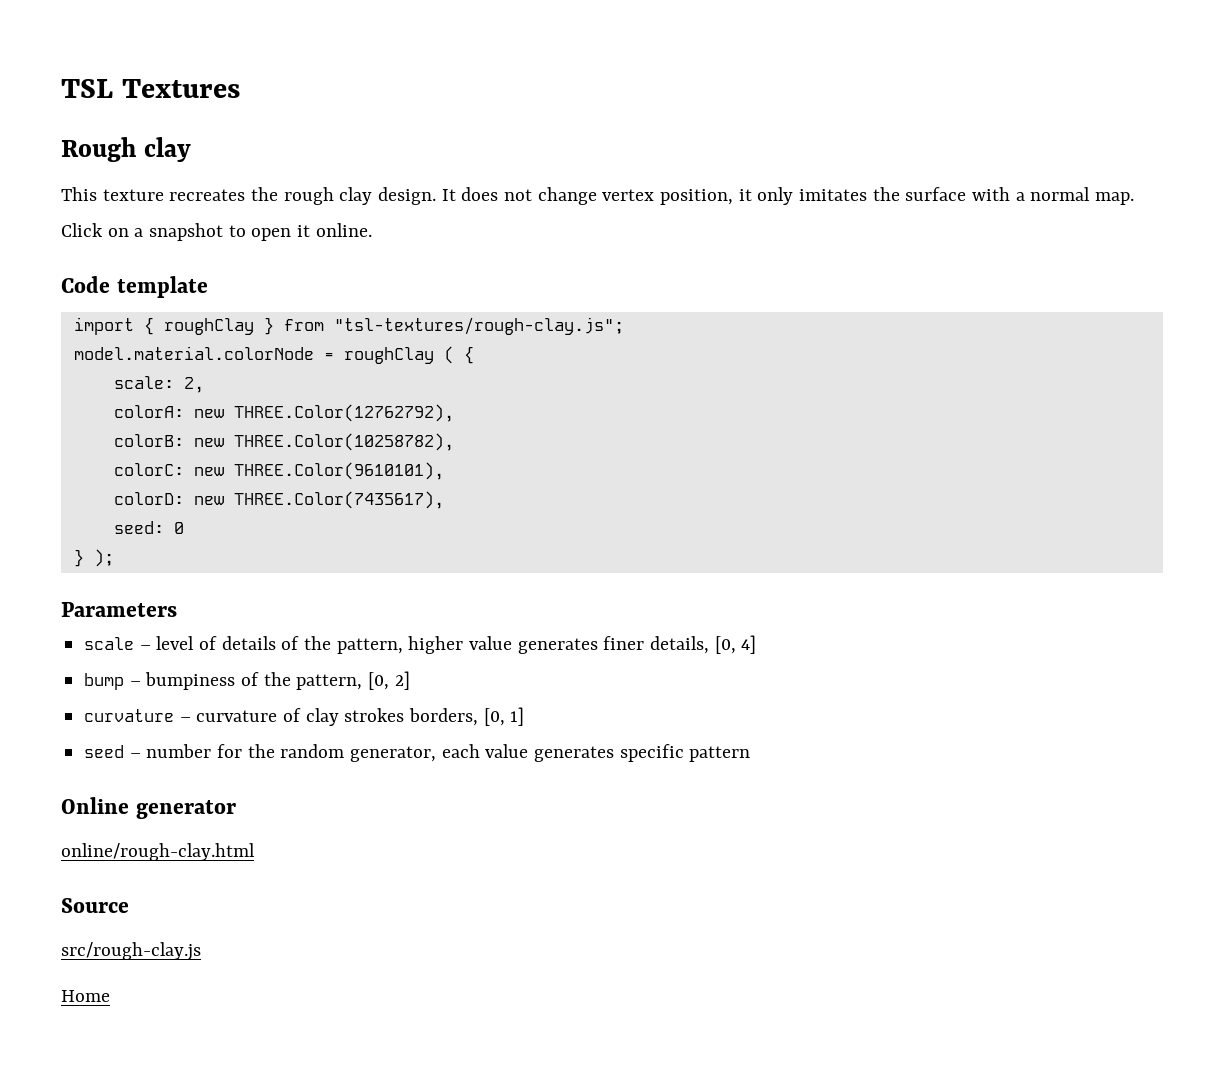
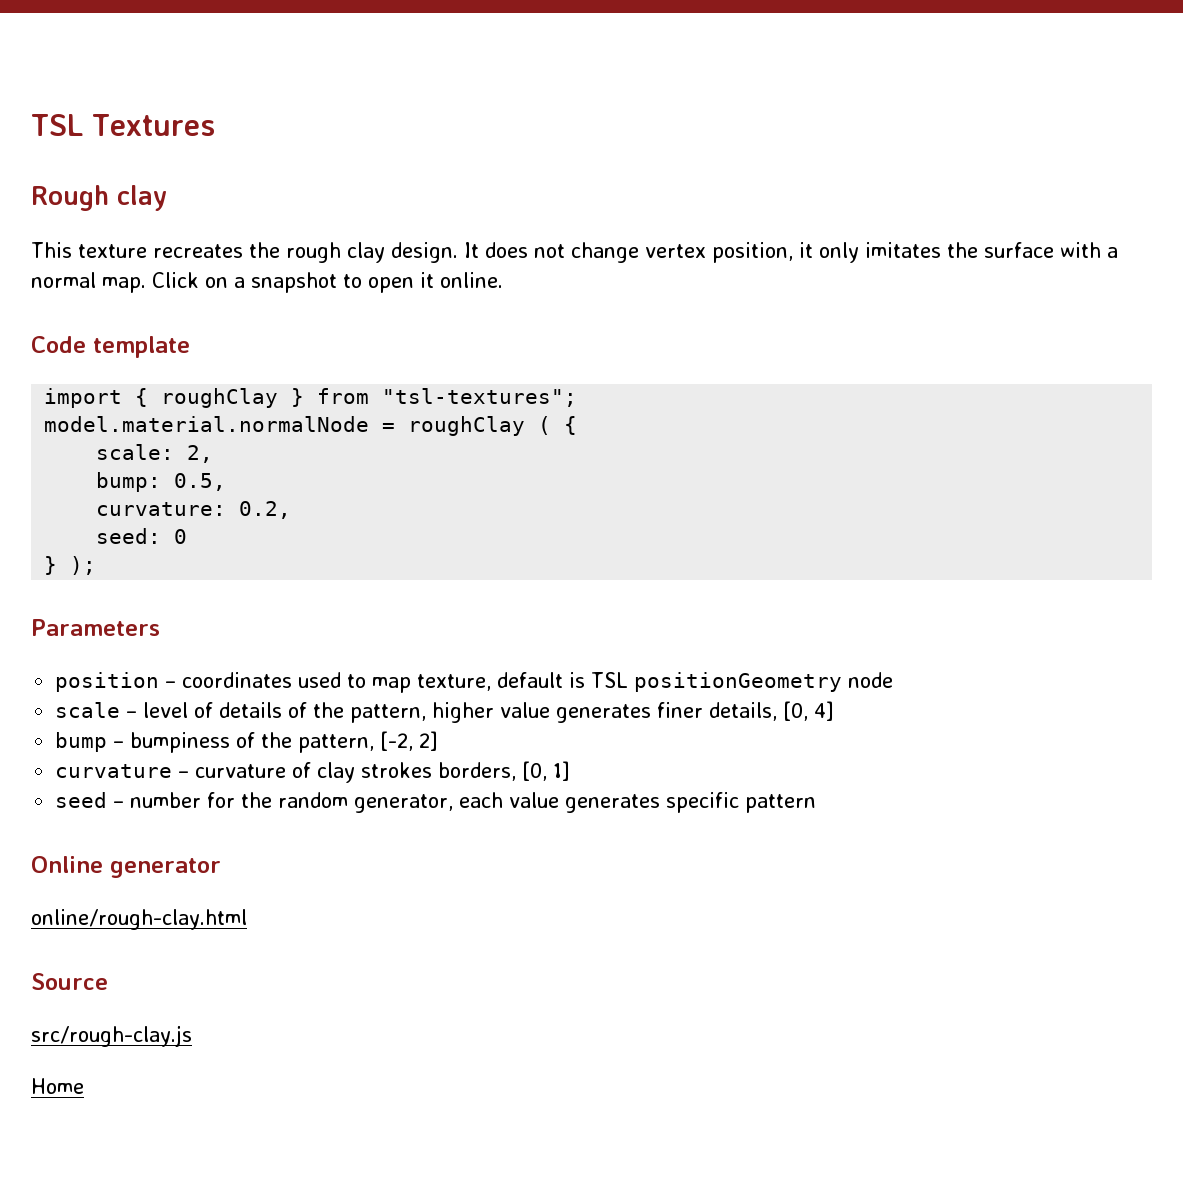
- import { roughClay } from "tsl-textures/rough-clay.js";
- model.material.colorNode = roughClay ( {
+ import { roughClay } from "tsl-textures";
+ model.material.normalNode = roughClay ( {
- colorA: new THREE.Color(12762792),
- colorB: new THREE.Color(10258782),
- colorC: new THREE.Color(9610101),
- colorD: new THREE.Color(7435617),
+ bump: 0.5,
+ curvature: 0.2,
+ position – coordinates used to map texture, default is TSL positionGeometry node
- bump – bumpiness of the pattern, [0, 2]
+ bump – bumpiness of the pattern, [-2, 2]

